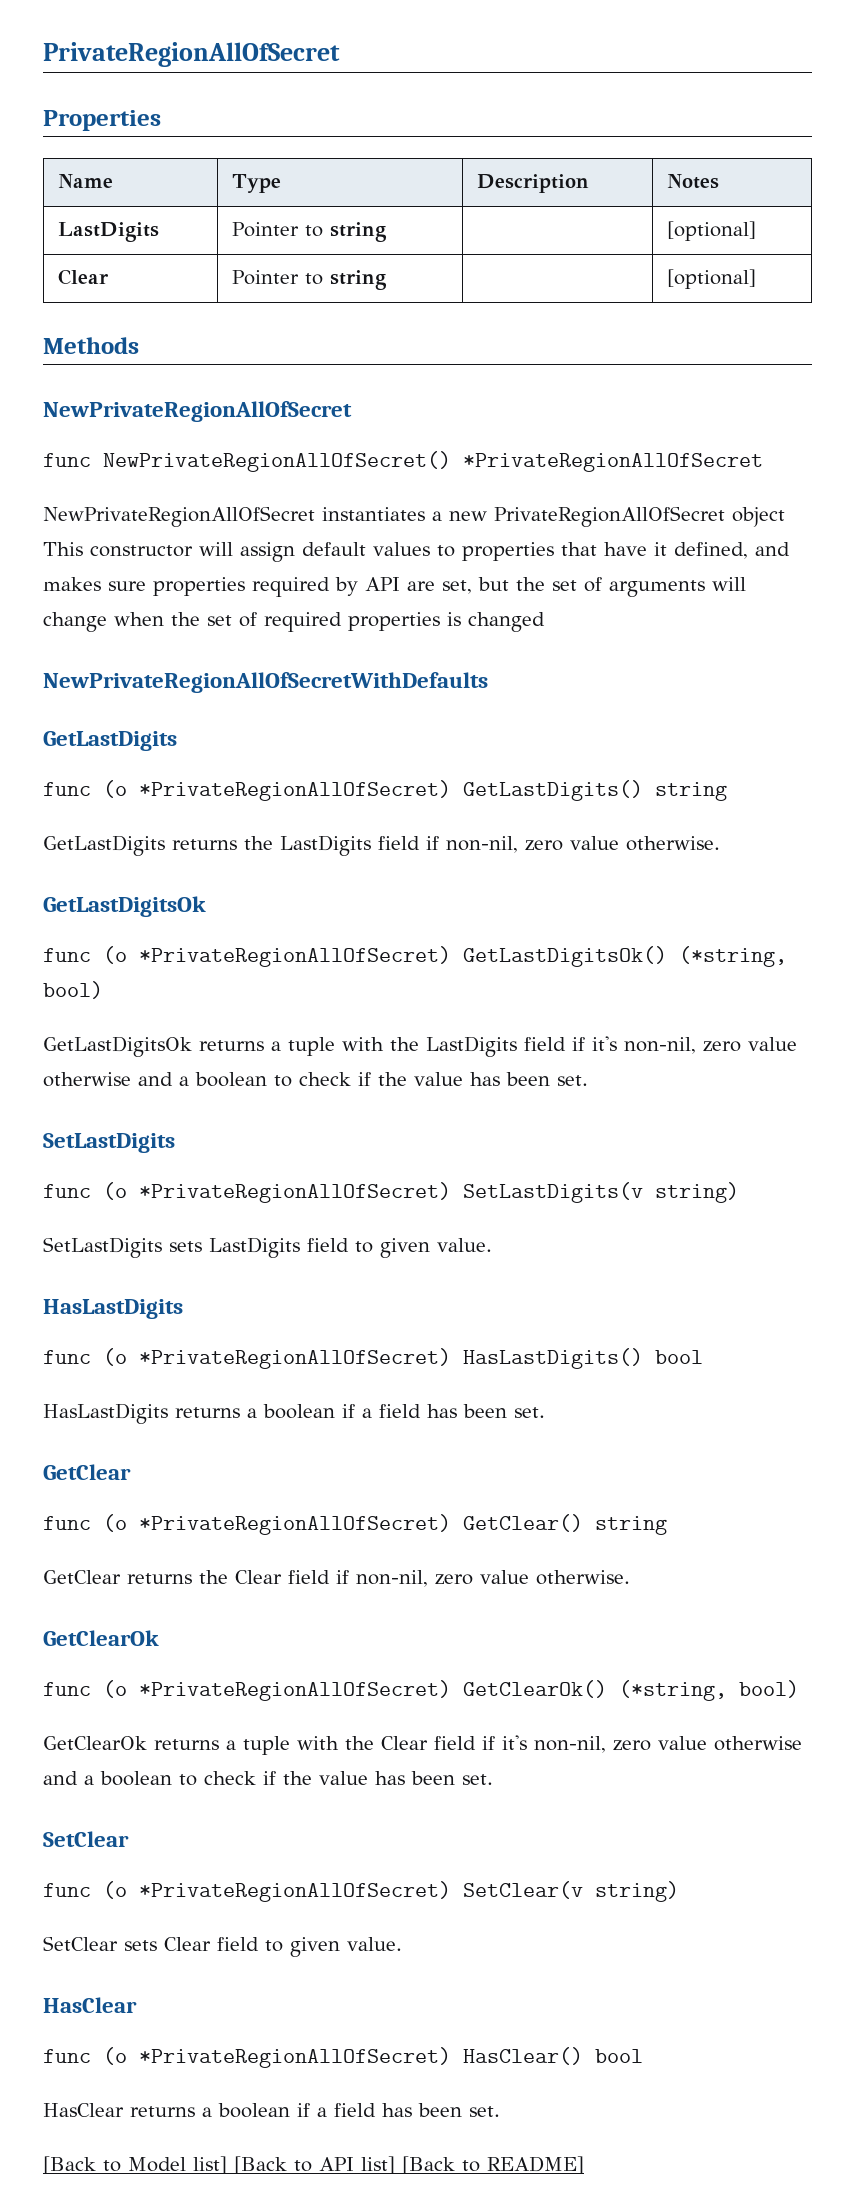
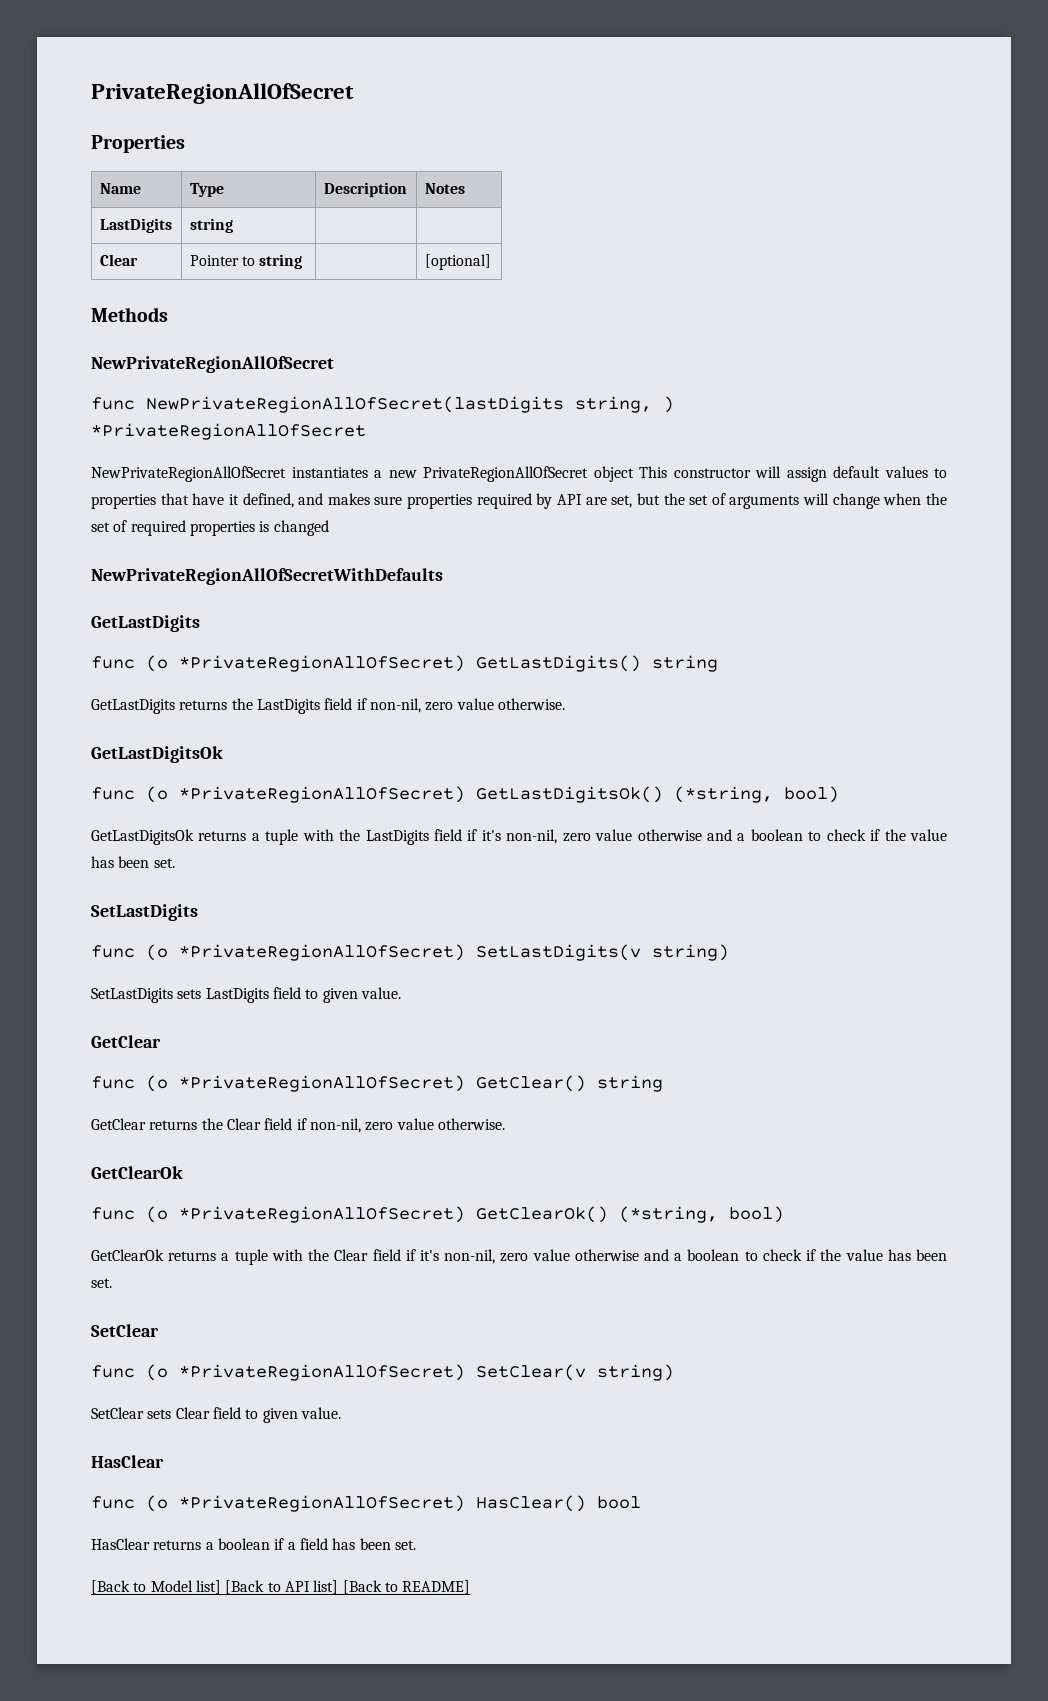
- LastDigits | Pointer to string | | [optional]
+ LastDigits | string | |
- func NewPrivateRegionAllOfSecret() *PrivateRegionAllOfSecret
+ func NewPrivateRegionAllOfSecret(lastDigits string, ) *PrivateRegionAllOfSecret
  SetLastDigits sets LastDigits field to given value.
- HasLastDigits
- func (o *PrivateRegionAllOfSecret) HasLastDigits() bool
- HasLastDigits returns a boolean if a field has been set.

